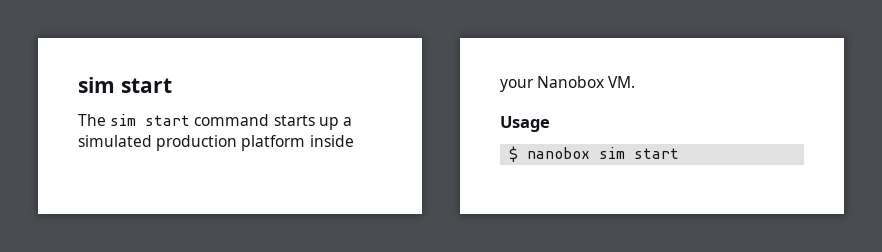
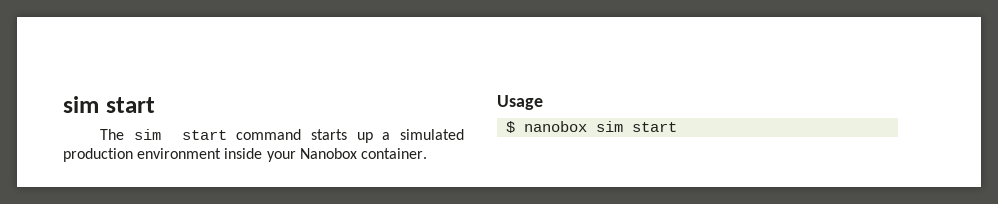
- The sim start command starts up a simulated production platform inside your Nanobox VM.
+ The sim start command starts up a simulated production environment inside your Nanobox container.

